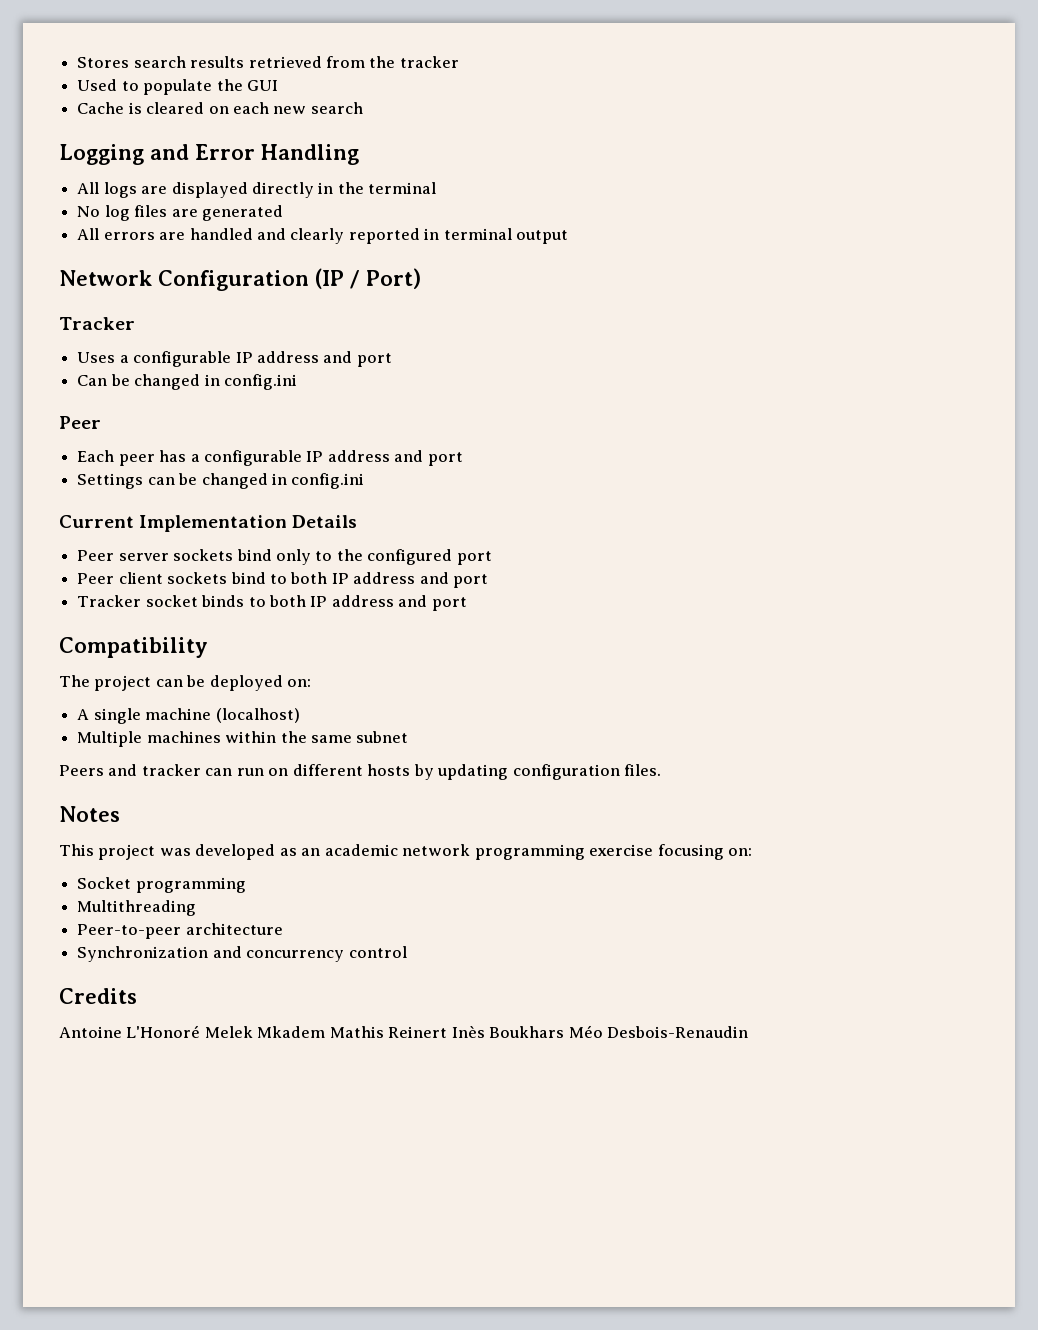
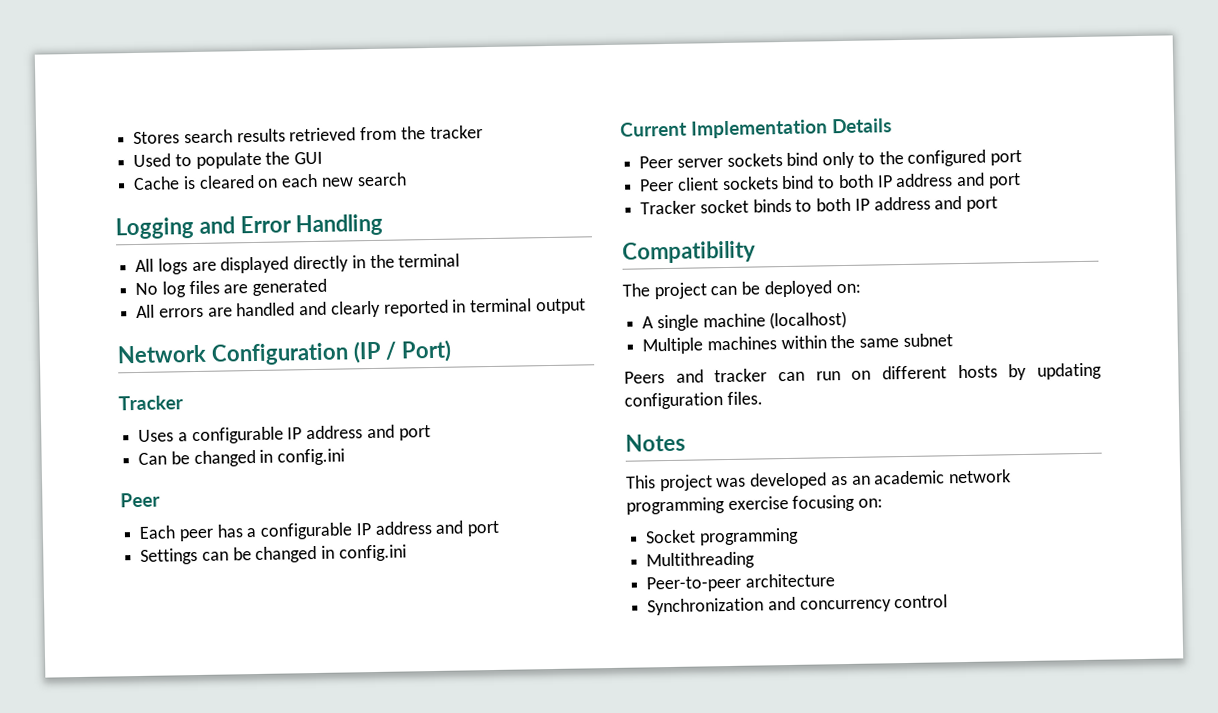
- Credits
- Antoine L'Honoré Melek Mkadem Mathis Reinert Inès Boukhars Méo Desbois-Renaudin

